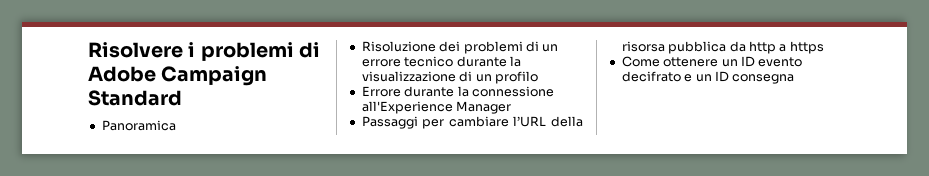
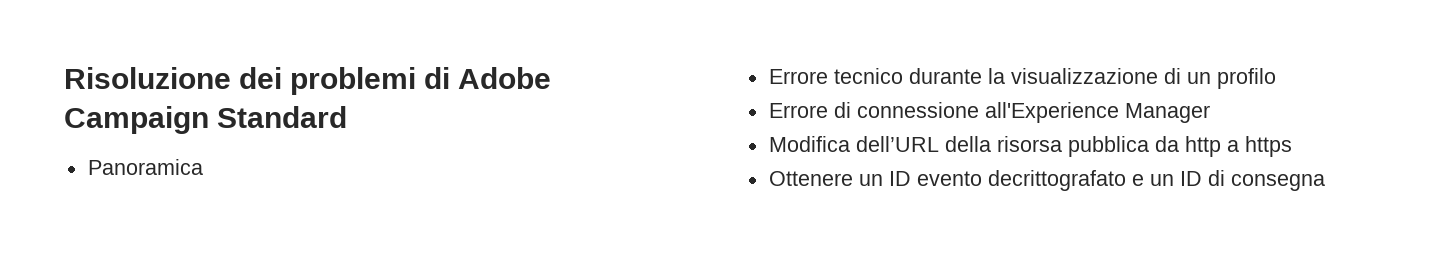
- Risolvere i problemi di Adobe Campaign Standard
+ Risoluzione dei problemi di Adobe Campaign Standard
- Risoluzione dei problemi di un errore tecnico durante la visualizzazione di un profilo
+ Errore tecnico durante la visualizzazione di un profilo
- Errore durante la connessione all'Experience Manager
+ Errore di connessione all'Experience Manager
- Passaggi per cambiare l’URL della risorsa pubblica da http a https
+ Modifica dell’URL della risorsa pubblica da http a https
- Come ottenere un ID evento decifrato e un ID consegna
+ Ottenere un ID evento decrittografato e un ID di consegna

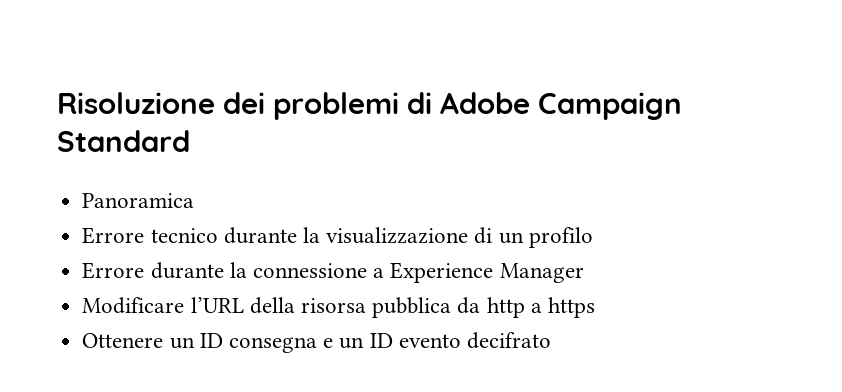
- Errore di connessione all'Experience Manager
+ Errore durante la connessione a Experience Manager
- Modifica dell’URL della risorsa pubblica da http a https
+ Modificare l’URL della risorsa pubblica da http a https
- Ottenere un ID evento decrittografato e un ID di consegna
+ Ottenere un ID consegna e un ID evento decifrato

